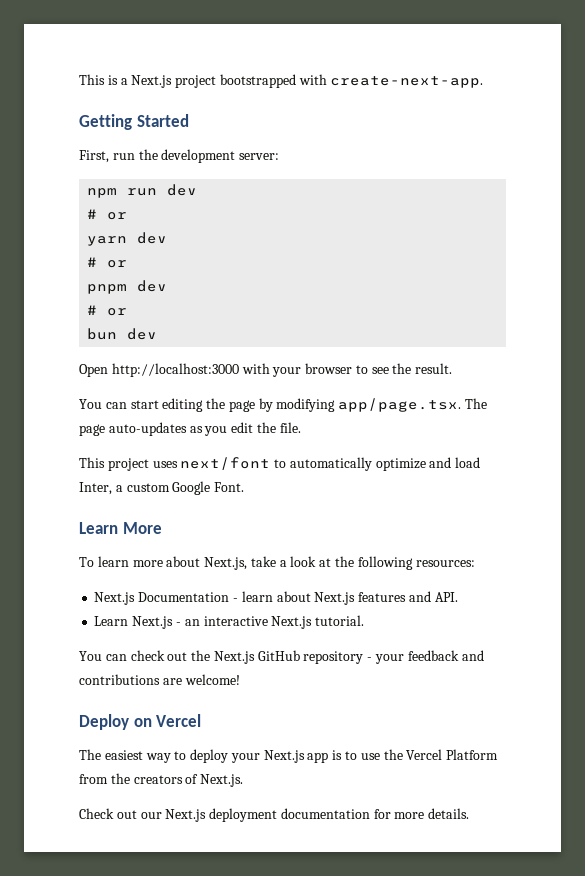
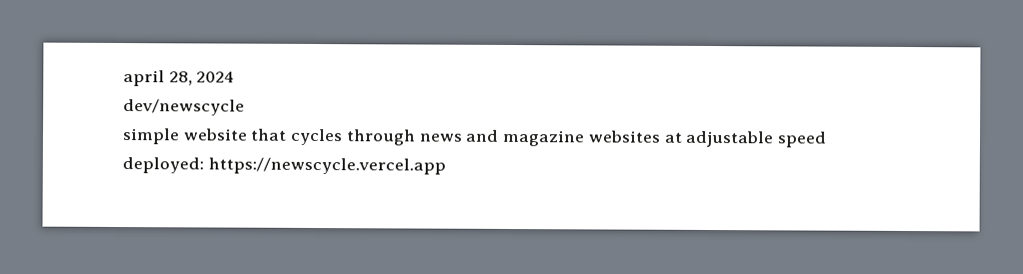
- This is a Next.js project bootstrapped with create-next-app.
- Getting Started
- First, run the development server:
- npm run dev
- # or
- yarn dev
- # or
- pnpm dev
- # or
- bun dev
- Open http://localhost:3000 with your browser to see the result.
- You can start editing the page by modifying app/page.tsx. The page auto-updates as you edit the file.
- This project uses next/font to automatically optimize and load Inter, a custom Google Font.
- Learn More
- To learn more about Next.js, take a look at the following resources:
- Next.js Documentation - learn about Next.js features and API.
- Learn Next.js - an interactive Next.js tutorial.
- You can check out the Next.js GitHub repository - your feedback and contributions are welcome!
- Deploy on Vercel
- The easiest way to deploy your Next.js app is to use the Vercel Platform from the creators of Next.js.
- Check out our Next.js deployment documentation for more details.
+ april 28, 2024
+ dev/newscycle
+ simple website that cycles through news and magazine websites at adjustable speed
+ deployed: https://newscycle.vercel.app

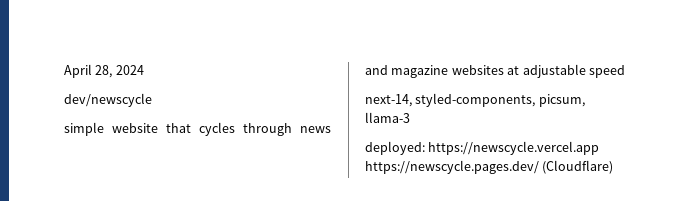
- april 28, 2024
+ April 28, 2024
+ next-14, styled-components, picsum, llama-3
- deployed: https://newscycle.vercel.app
+ deployed: https://newscycle.vercel.app https://newscycle.pages.dev/ (Cloudflare)

